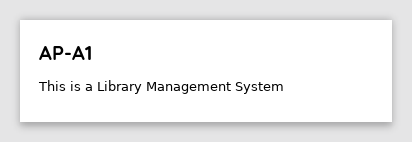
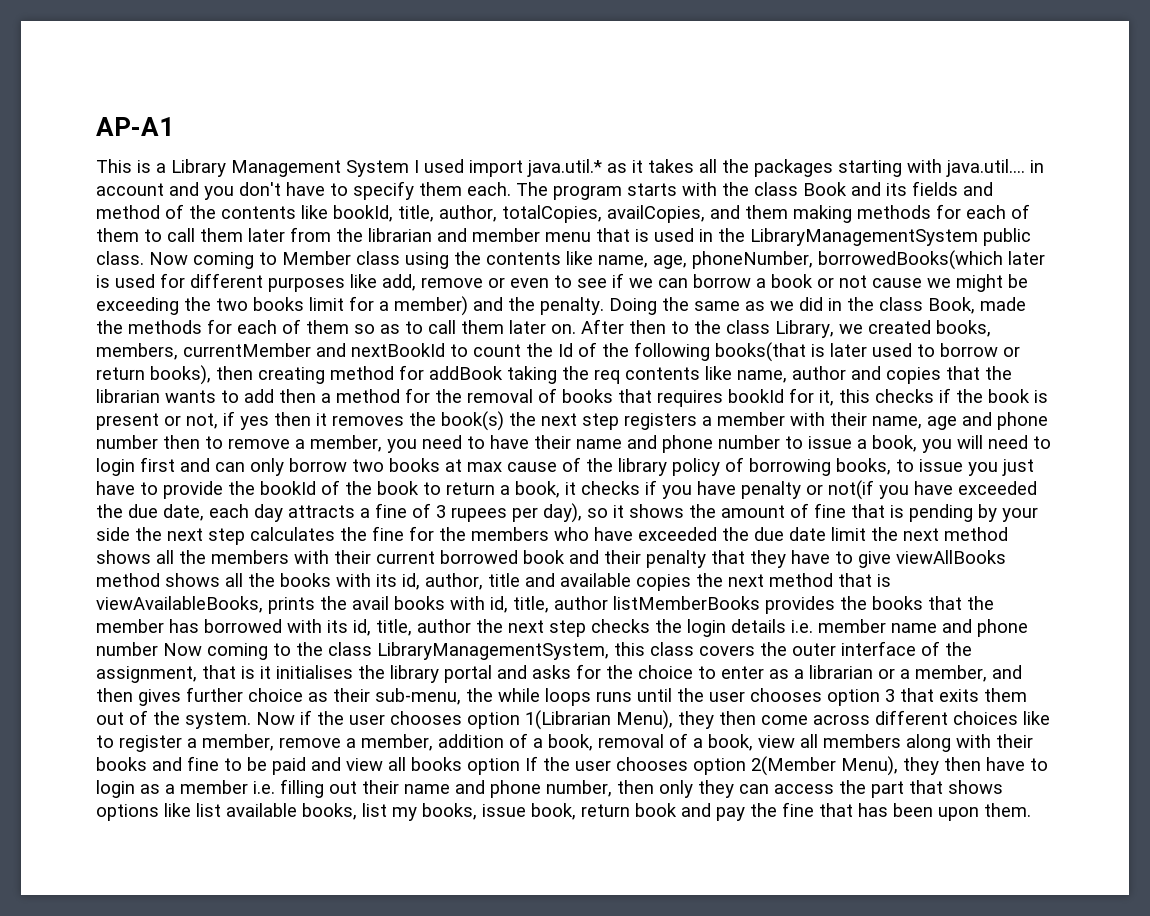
- This is a Library Management System
+ This is a Library Management System I used import java.util.* as it takes all the packages starting with java.util.... in account and you don't have to specify them each. The program starts with the class Book and its fields and method of the contents like bookId, title, author, totalCopies, availCopies, and them making methods for each of them to call them later from the librarian and member menu that is used in the LibraryManagementSystem public class. Now coming to Member class using the contents like name, age, phoneNumber, borrowedBooks(which later is used for different purposes like add, remove or even to see if we can borrow a book or not cause we might be exceeding the two books limit for a member) and the penalty. Doing the same as we did in the class Book, made the methods for each of them so as to call them later on. After then to the class Library, we created books, members, currentMember and nextBookId to count the Id of the following books(that is later used to borrow or return books), then creating method for addBook taking the req contents like name, author and copies that the librarian wants to add then a method for the removal of books that requires bookId for it, this checks if the book is present or not, if yes then it removes the book(s) the next step registers a member with their name, age and phone number then to remove a member, you need to have their name and phone number to issue a book, you will need to login first and can only borrow two books at max cause of the library policy of borrowing books, to issue you just have to provide the bookId of the book to return a book, it checks if you have penalty or not(if you have exceeded the due date, each day attracts a fine of 3 rupees per day), so it shows the amount of fine that is pending by your side the next step calculates the fine for the members who have exceeded the due date limit the next method shows all the members with their current borrowed book and their penalty that they have to give viewAllBooks method shows all the books with its id, author, title and available copies the next method that is viewAvailableBooks, prints the avail books with id, title, author listMemberBooks provides the books that the member has borrowed with its id, title, author the next step checks the login details i.e. member name and phone number Now coming to the class LibraryManagementSystem, this class covers the outer interface of the assignment, that is it initialises the library portal and asks for the choice to enter as a librarian or a member, and then gives further choice as their sub-menu, the while loops runs until the user chooses option 3 that exits them out of the system. Now if the user chooses option 1(Librarian Menu), they then come across different choices like to register a member, remove a member, addition of a book, removal of a book, view all members along with their books and fine to be paid and view all books option If the user chooses option 2(Member Menu), they then have to login as a member i.e. filling out their name and phone number, then only they can access the part that shows options like list available books, list my books, issue book, return book and pay the fine that has been upon them.

